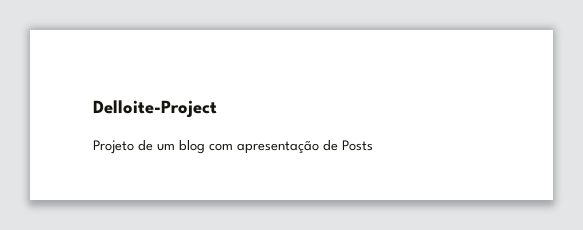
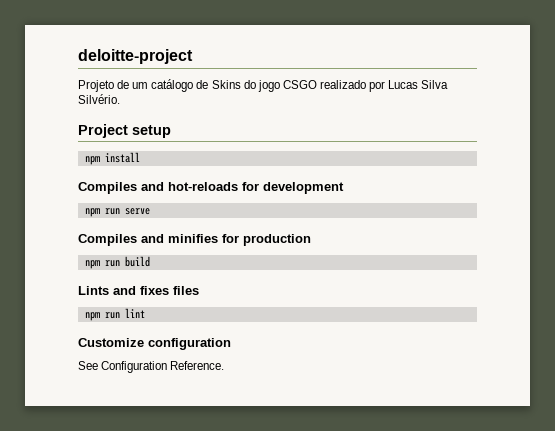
- Delloite-Project
+ deloitte-project
- Projeto de um blog com apresentação de Posts
+ Projeto de um catálogo de Skins do jogo CSGO realizado por Lucas Silva Silvério.
+ Project setup
+ npm install
+ Compiles and hot-reloads for development
+ npm run serve
+ Compiles and minifies for production
+ npm run build
+ Lints and fixes files
+ npm run lint
+ Customize configuration
+ See Configuration Reference.

